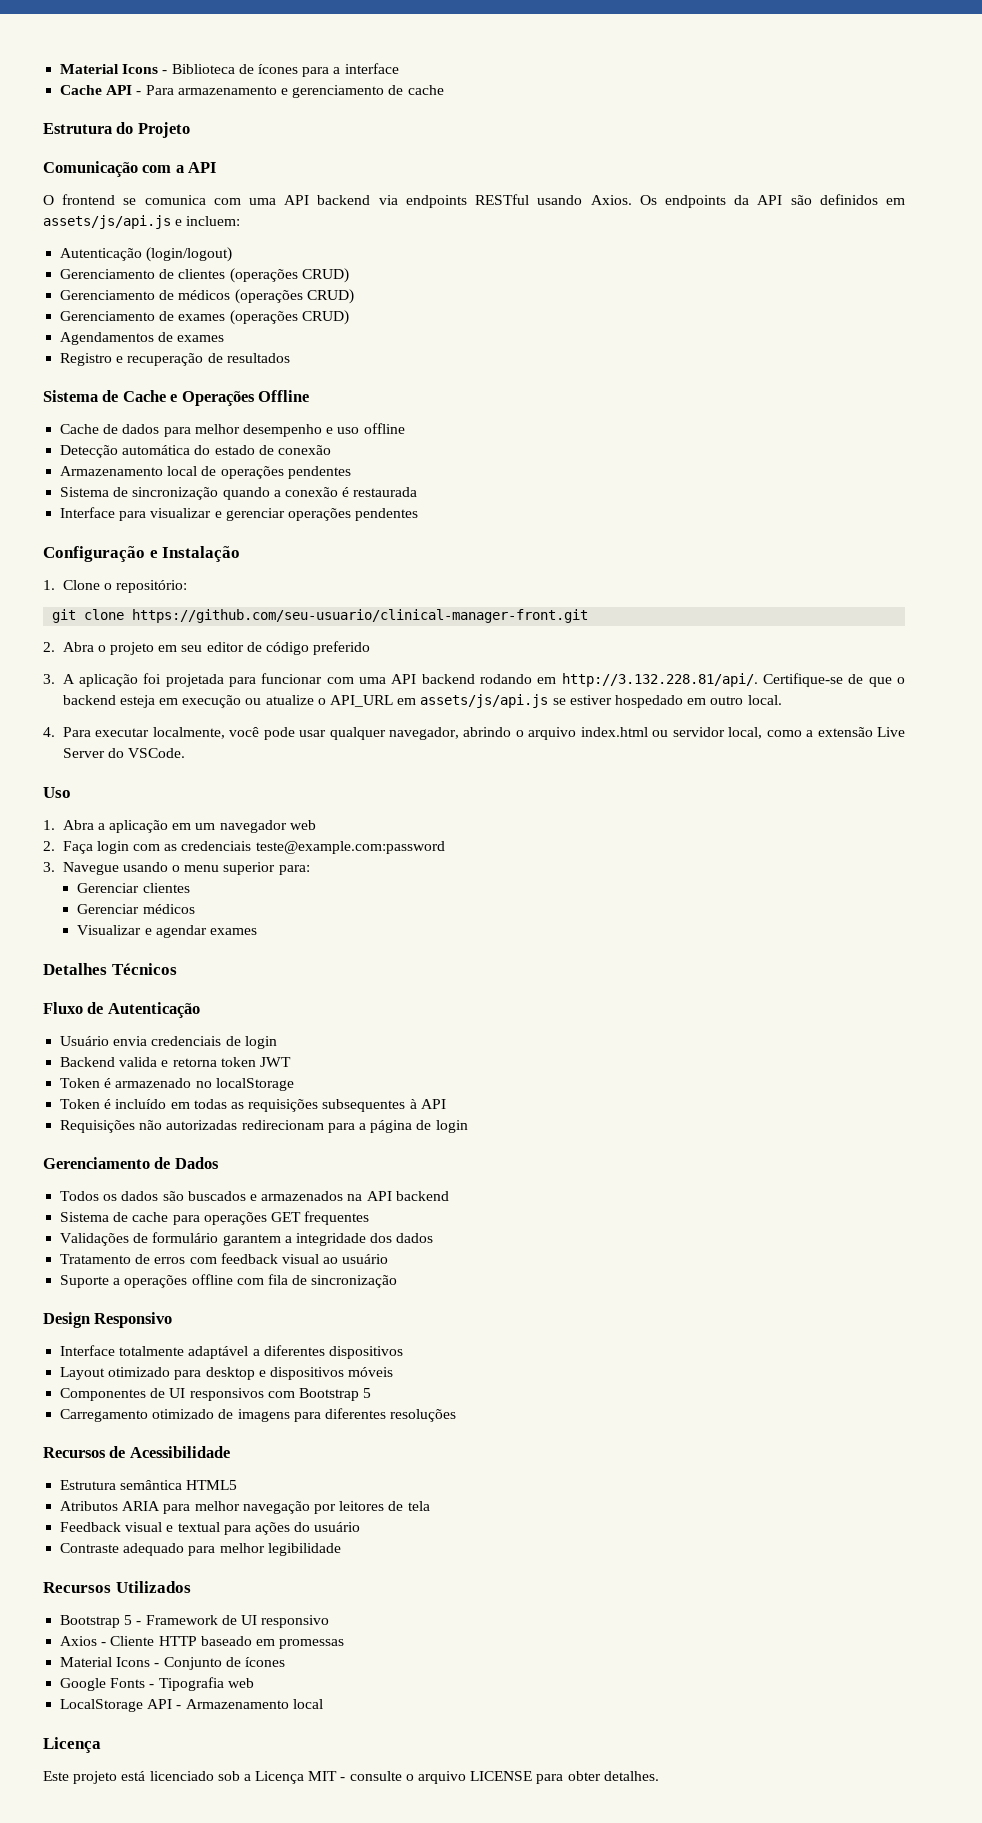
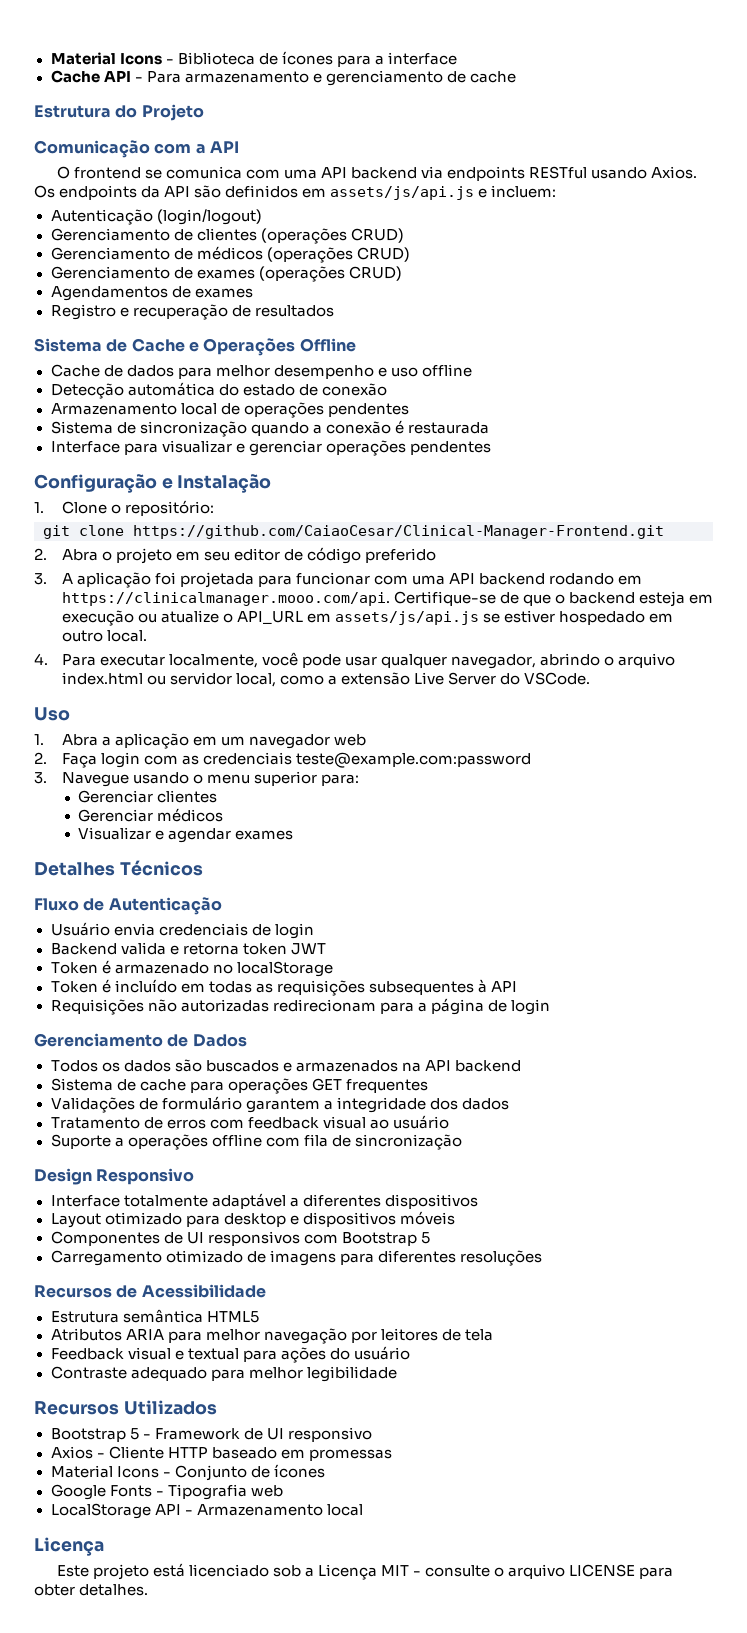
- git clone https://github.com/seu-usuario/clinical-manager-front.git
+ git clone https://github.com/CaiaoCesar/Clinical-Manager-Frontend.git
- 3. A aplicação foi projetada para funcionar com uma API backend rodando em http://3.132.228.81/api/. Certifique-se de que o backend esteja em execução ou atualize o API_URL em assets/js/api.js se estiver hospedado em outro local.
+ 3. A aplicação foi projetada para funcionar com uma API backend rodando em https://clinicalmanager.mooo.com/api. Certifique-se de que o backend esteja em execução ou atualize o API_URL em assets/js/api.js se estiver hospedado em outro local.

